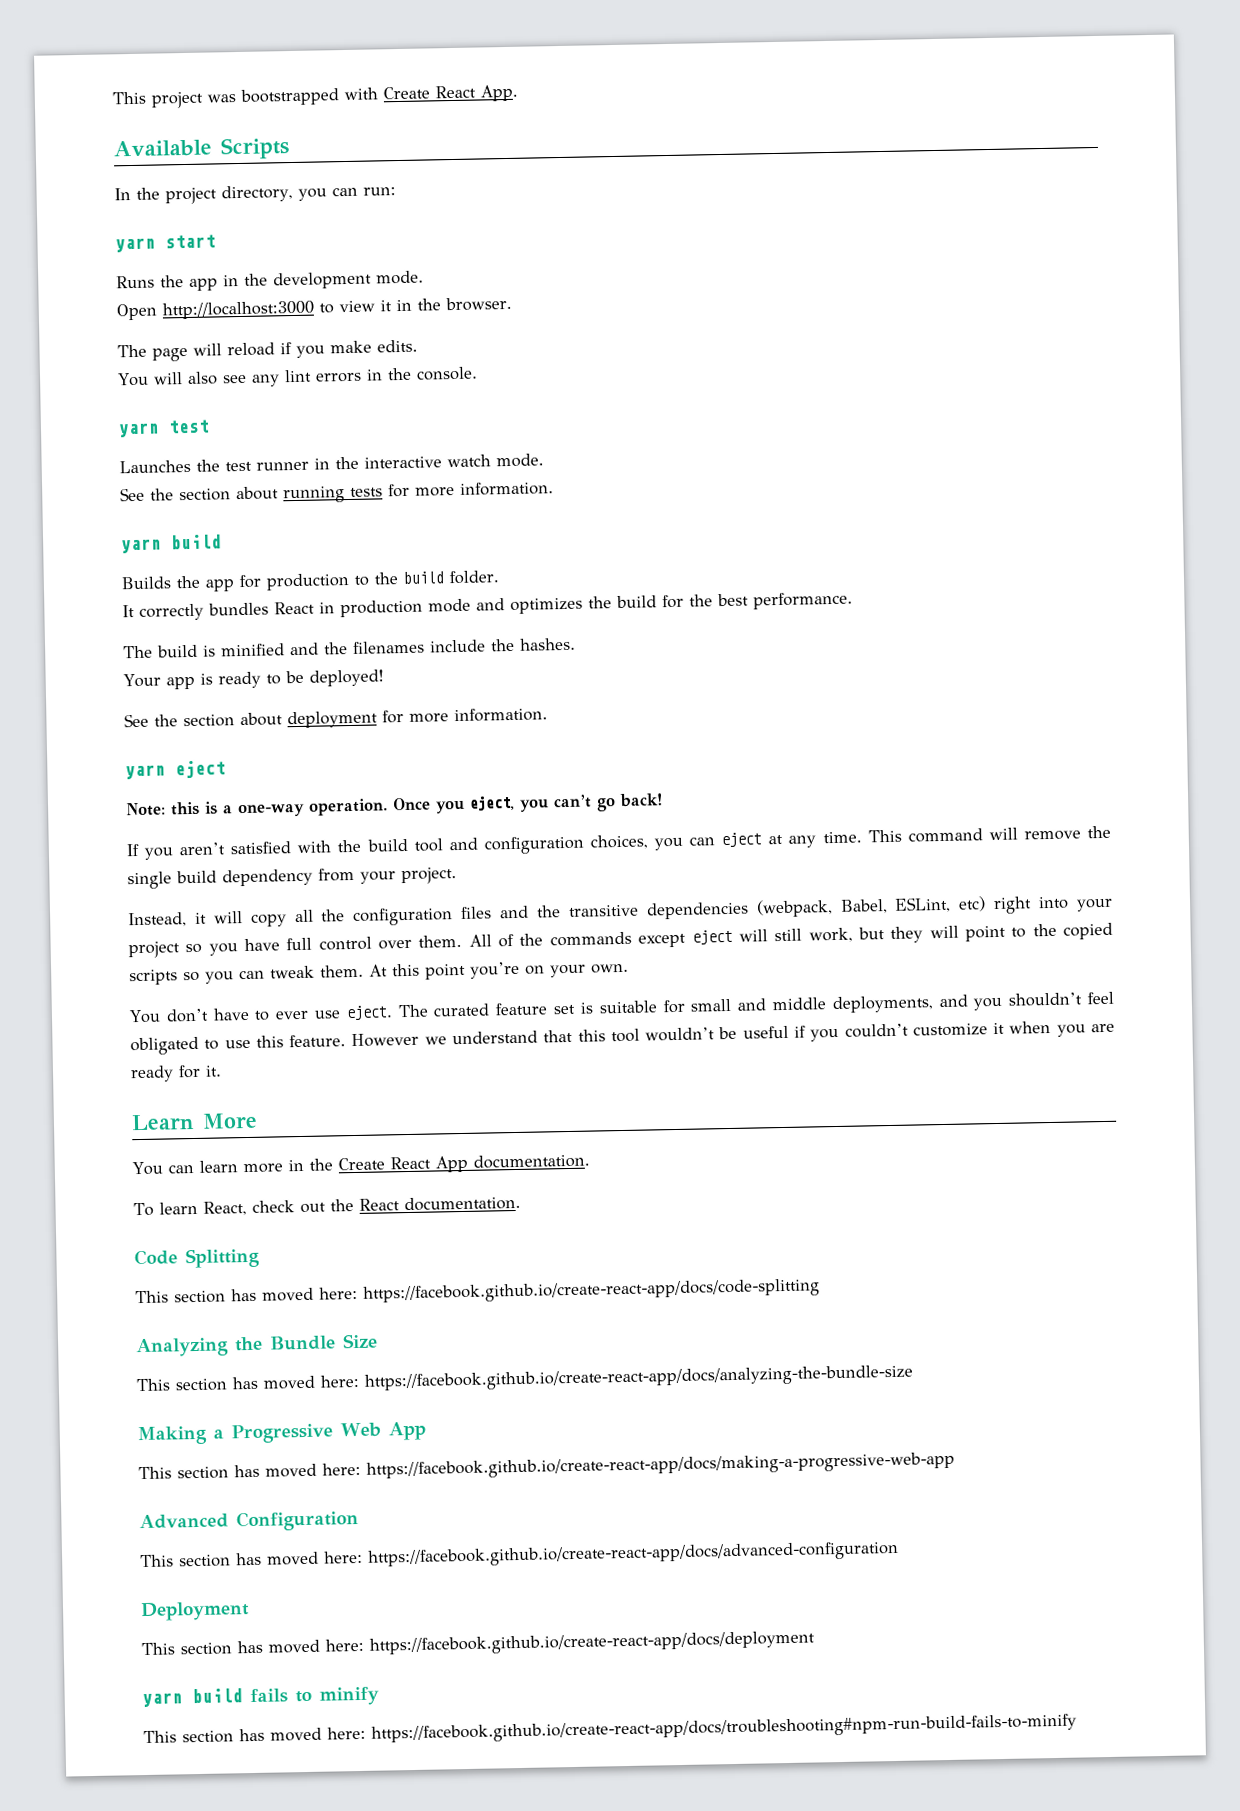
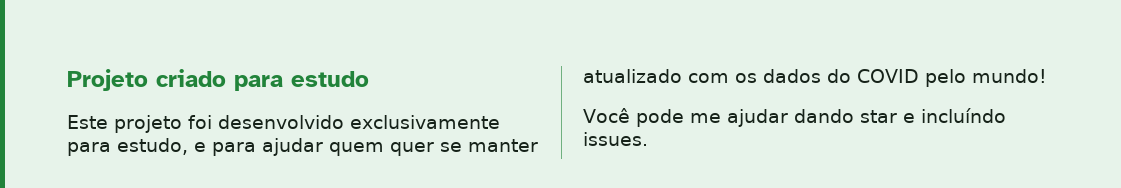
- This project was bootstrapped with Create React App.
- Available Scripts
- In the project directory, you can run:
- yarn start
- Runs the app in the development mode.
- Open http://localhost:3000 to view it in the browser.
- The page will reload if you make edits.
- You will also see any lint errors in the console.
- yarn test
- Launches the test runner in the interactive watch mode.
- See the section about running tests for more information.
- yarn build
- Builds the app for production to the build folder.
- It correctly bundles React in production mode and optimizes the build for the best performance.
- The build is minified and the filenames include the hashes.
- Your app is ready to be deployed!
- See the section about deployment for more information.
- yarn eject
- Note: this is a one-way operation. Once you eject, you can’t go back!
- If you aren’t satisfied with the build tool and configuration choices, you can eject at any time. This command will remove the single build dependency from your project.
- Instead, it will copy all the configuration files and the transitive dependencies (webpack, Babel, ESLint, etc) right into your project so you have full control over them. All of the commands except eject will still work, but they will point to the copied scripts so you can tweak them. At this point you’re on your own.
- You don’t have to ever use eject. The curated feature set is suitable for small and middle deployments, and you shouldn’t feel obligated to use this feature. However we understand that this tool wouldn’t be useful if you couldn’t customize it when you are ready for it.
- Learn More
- You can learn more in the Create React App documentation.
- To learn React, check out the React documentation.
- Code Splitting
- This section has moved here: https://facebook.github.io/create-react-app/docs/code-splitting
- Analyzing the Bundle Size
- This section has moved here: https://facebook.github.io/create-react-app/docs/analyzing-the-bundle-size
- Making a Progressive Web App
- This section has moved here: https://facebook.github.io/create-react-app/docs/making-a-progressive-web-app
- Advanced Configuration
- This section has moved here: https://facebook.github.io/create-react-app/docs/advanced-configuration
- Deployment
- This section has moved here: https://facebook.github.io/create-react-app/docs/deployment
- yarn build fails to minify
- This section has moved here: https://facebook.github.io/create-react-app/docs/troubleshooting#npm-run-build-fails-to-minify
+ Projeto criado para estudo
+ Este projeto foi desenvolvido exclusivamente para estudo, e para ajudar quem quer se manter atualizado com os dados do COVID pelo mundo!
+ Você pode me ajudar dando star e incluíndo issues.

